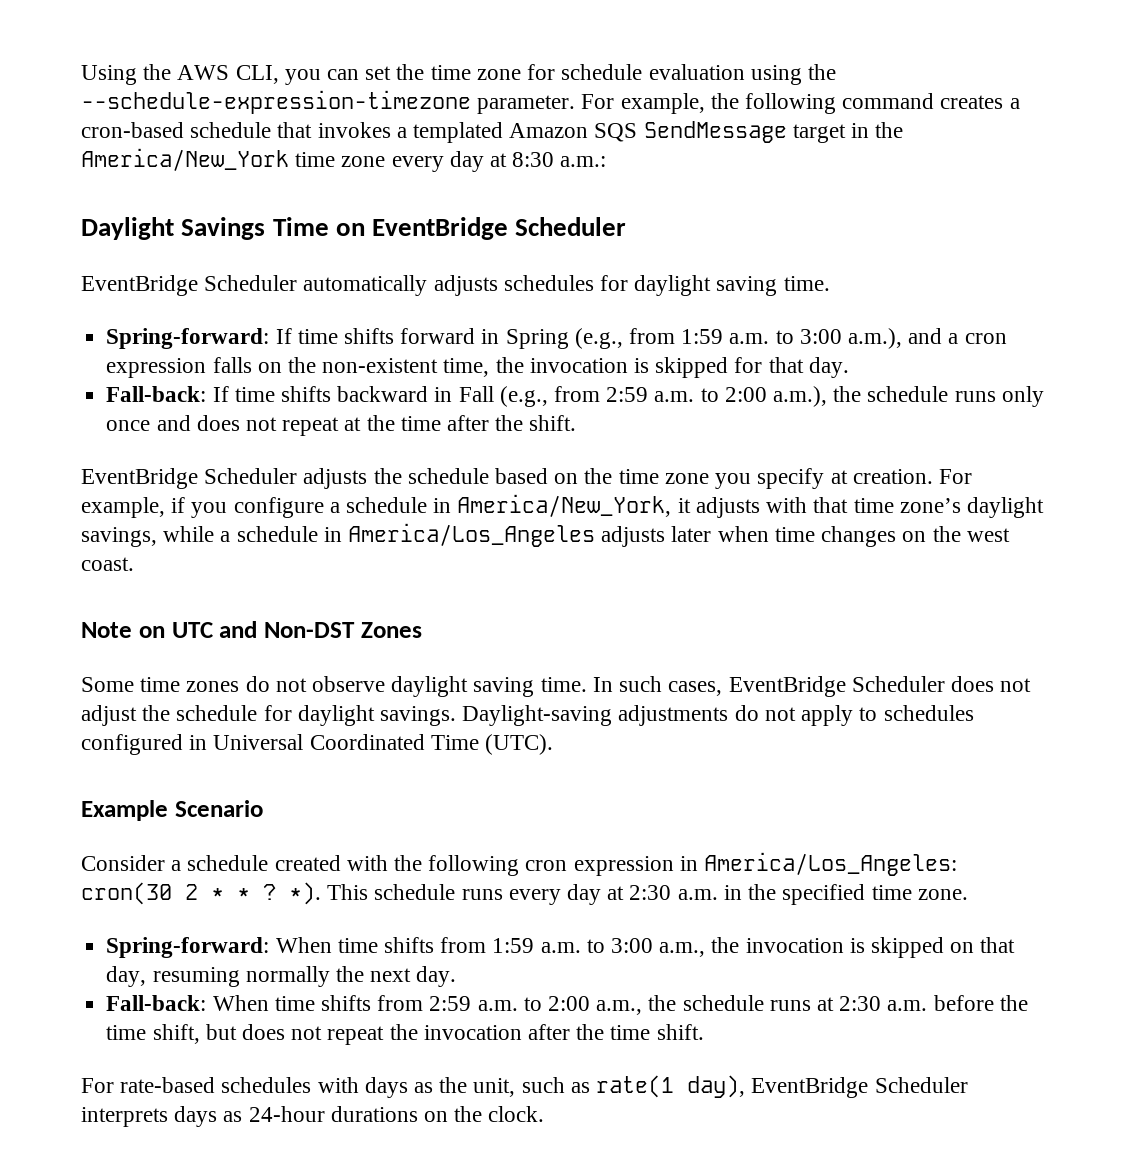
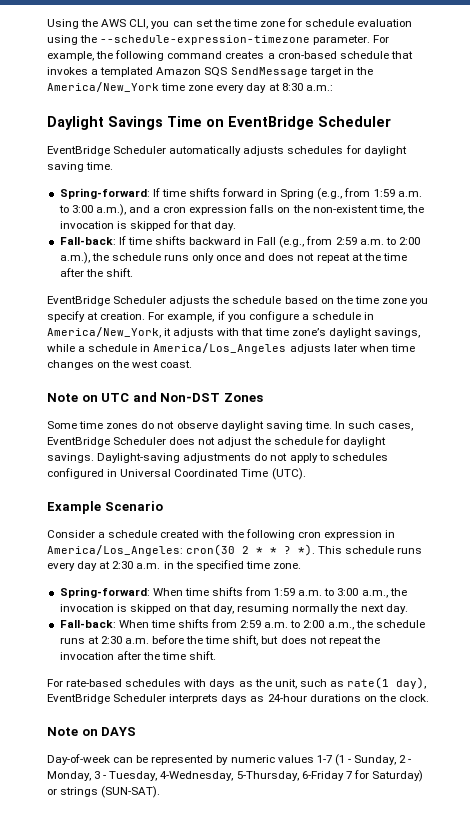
+ Note on DAYS
+ Day-of-week can be represented by numeric values 1-7 (1 - Sunday, 2 - Monday, 3 - Tuesday, 4-Wednesday, 5-Thursday, 6-Friday 7 for Saturday) or strings (SUN-SAT).

